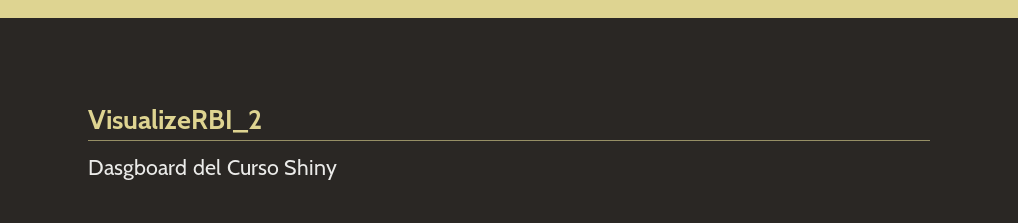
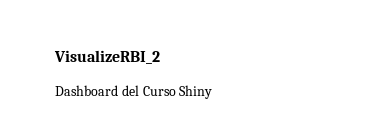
- Dasgboard del Curso Shiny
+ Dashboard del Curso Shiny

